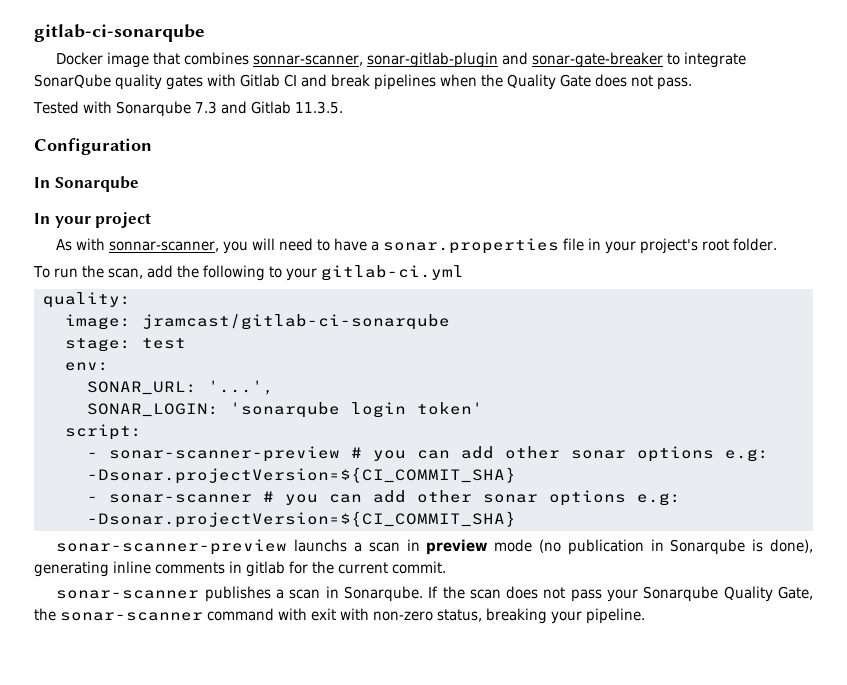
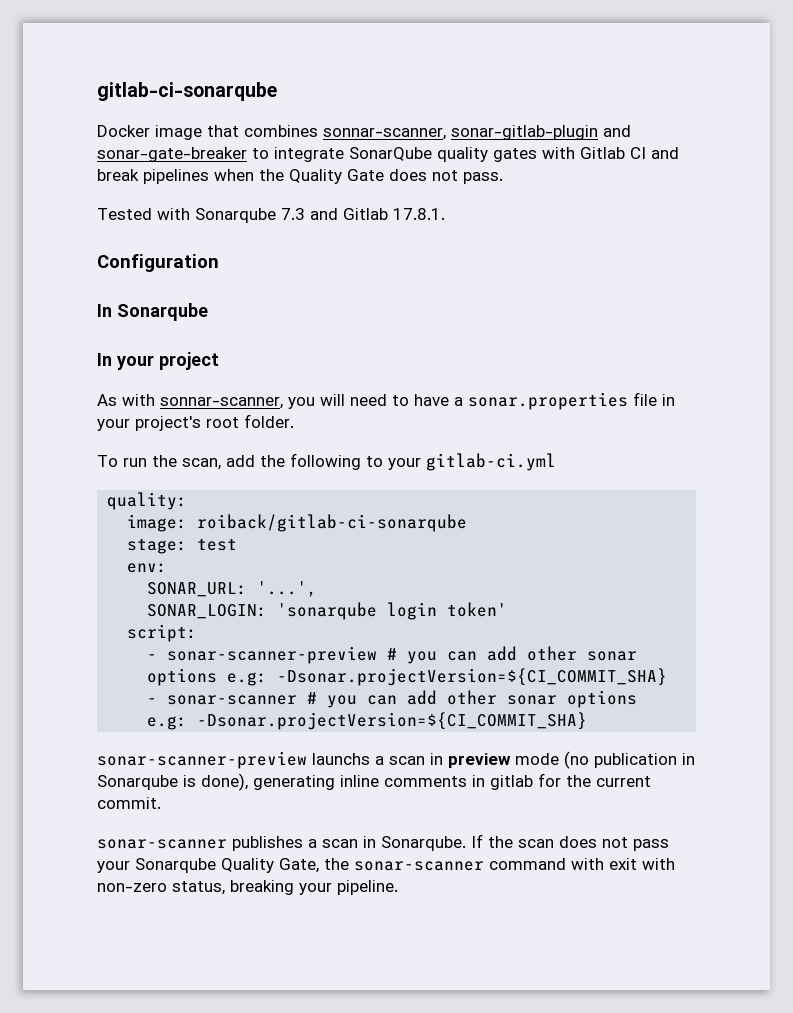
- Tested with Sonarqube 7.3 and Gitlab 11.3.5.
+ Tested with Sonarqube 7.3 and Gitlab 17.8.1.
- image: jramcast/gitlab-ci-sonarqube
+ image: roiback/gitlab-ci-sonarqube

